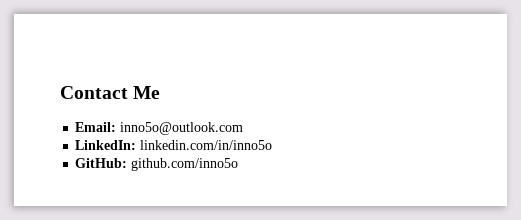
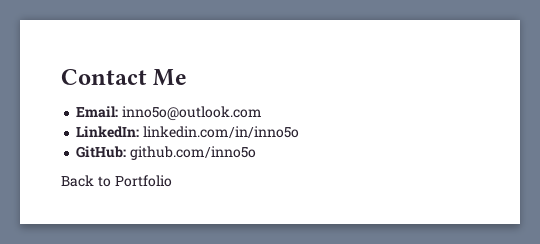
+ Back to Portfolio

